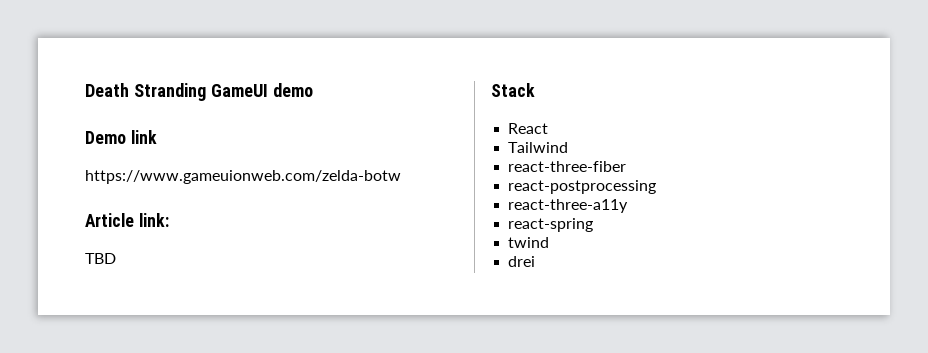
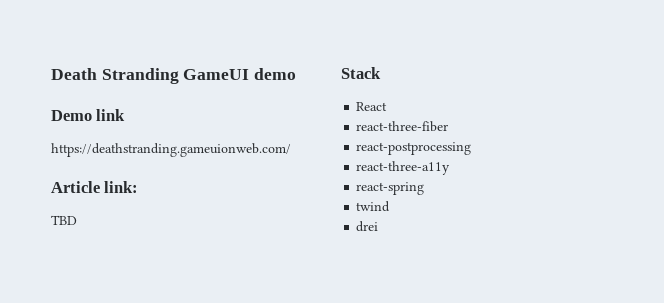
- https://www.gameuionweb.com/zelda-botw
+ https://deathstranding.gameuionweb.com/
- Tailwind

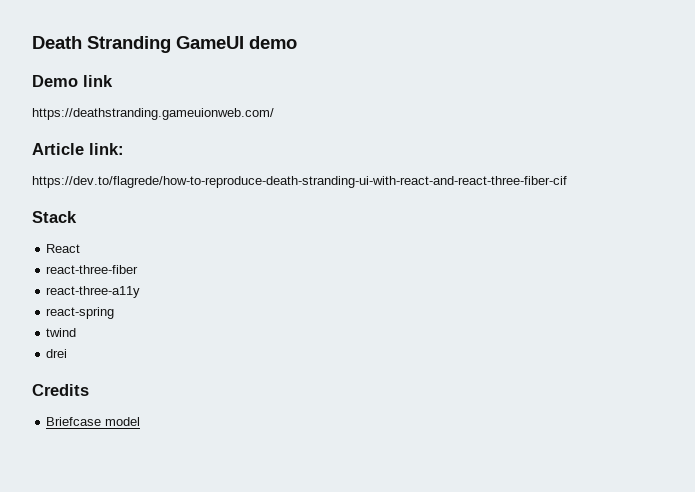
- TBD
+ https://dev.to/flagrede/how-to-reproduce-death-stranding-ui-with-react-and-react-three-fiber-cif
- react-postprocessing
+ Credits
+ Briefcase model

